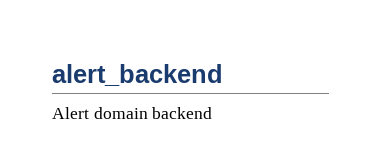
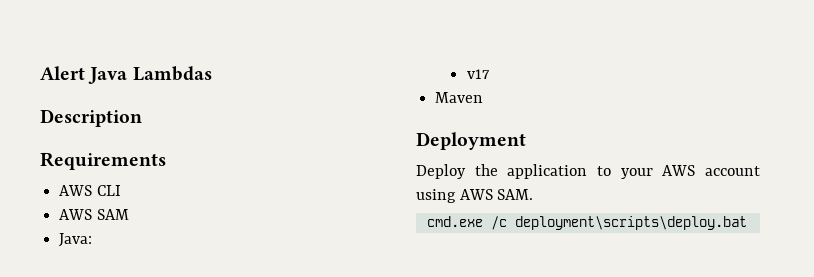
- alert_backend
- Alert domain backend
+ Alert Java Lambdas
+ Description
+ Requirements
+ AWS CLI
+ AWS SAM
+ Java:
+ v17
+ Maven
+ Deployment
+ Deploy the application to your AWS account using AWS SAM.
+ cmd.exe /c deployment\scripts\deploy.bat

